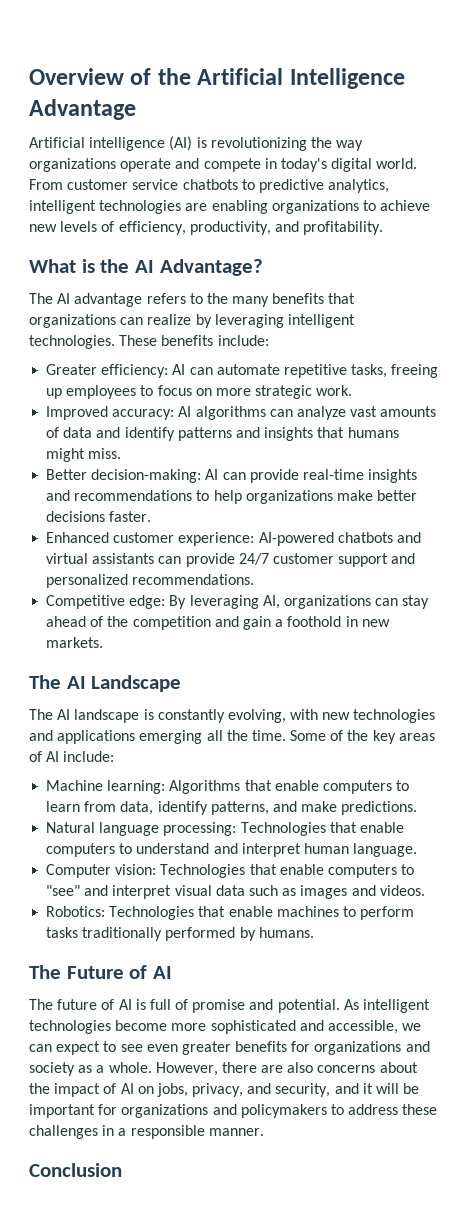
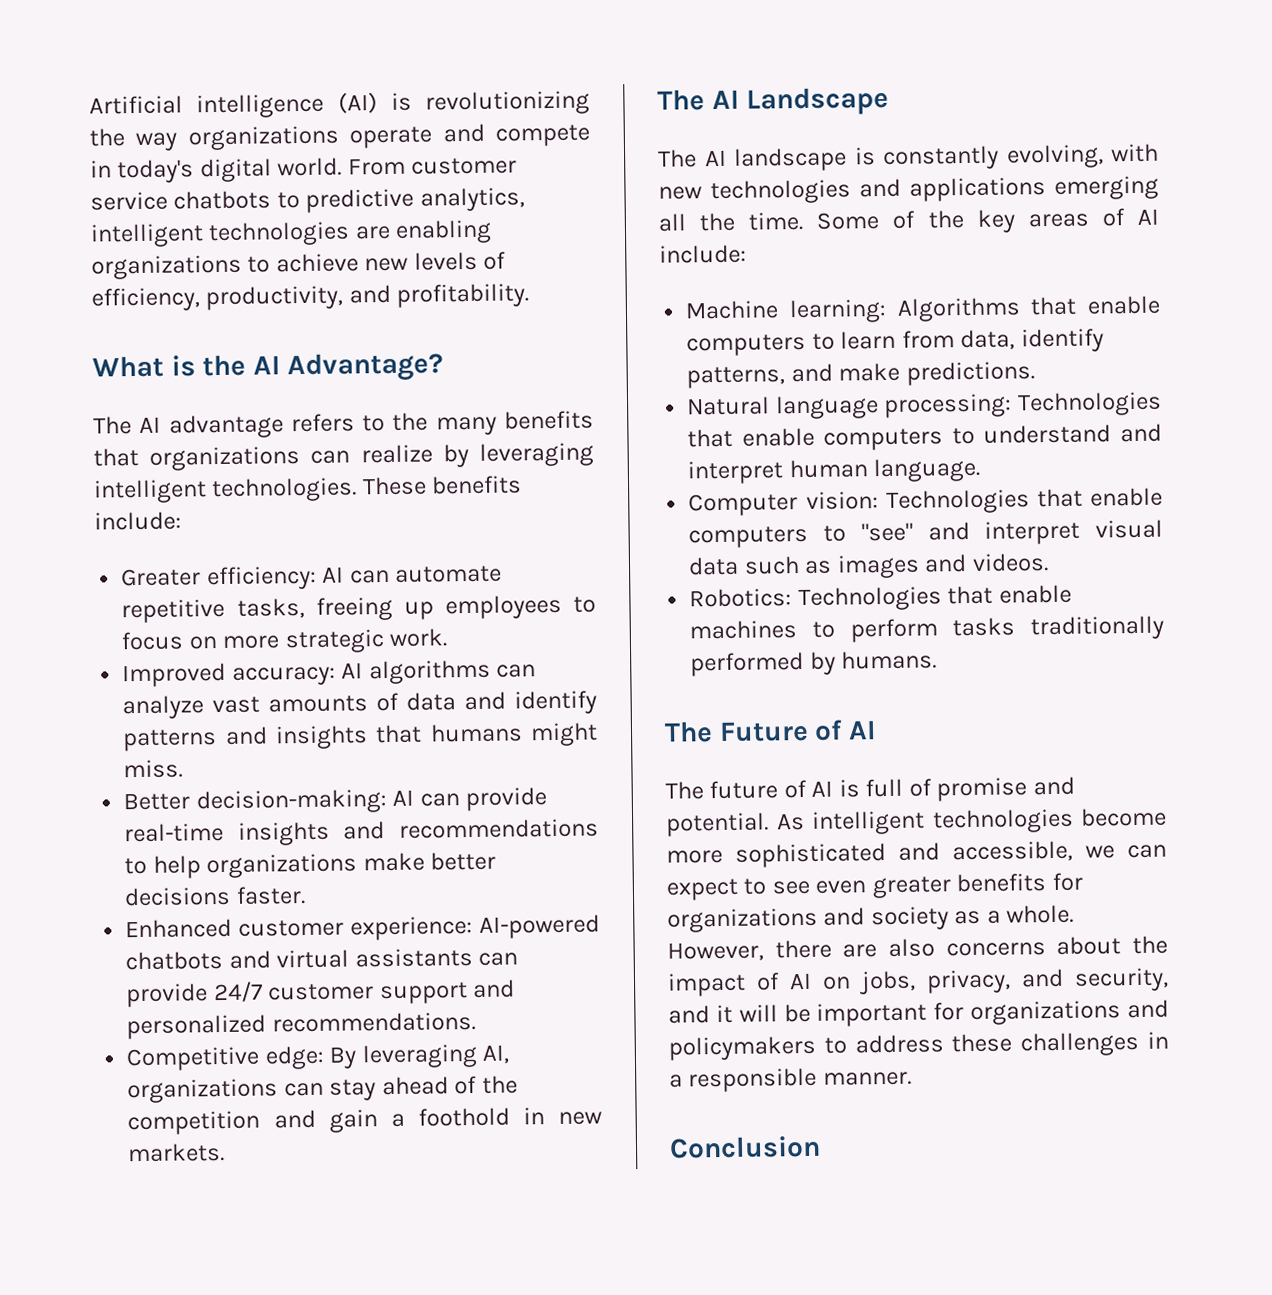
- Overview of the Artificial Intelligence Advantage

